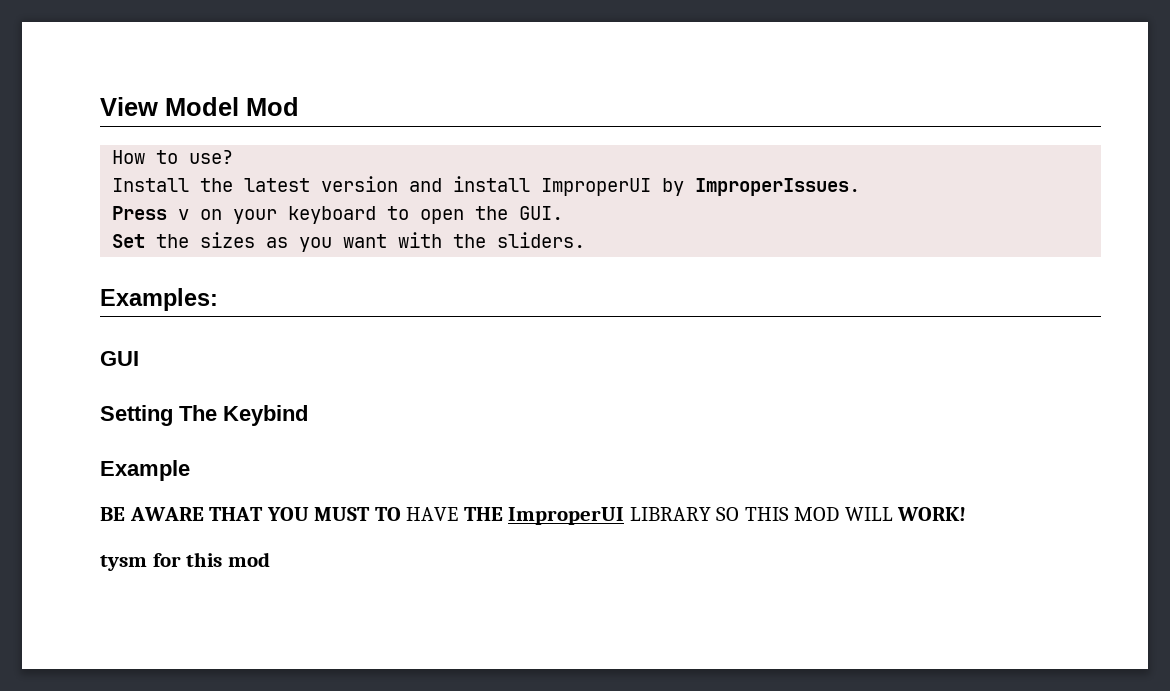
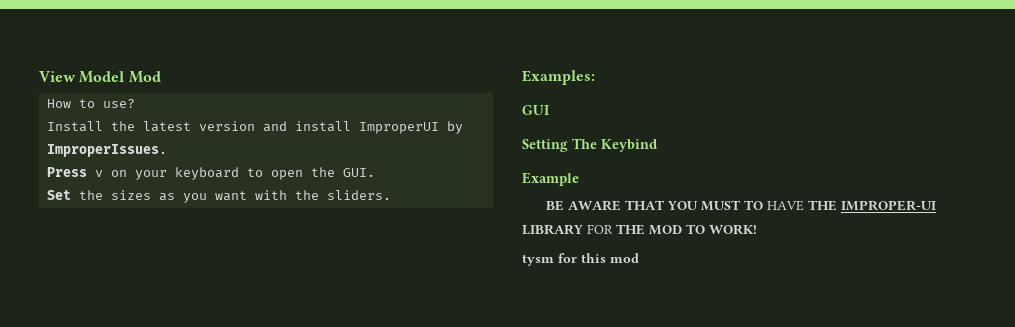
- BE AWARE THAT YOU MUST TO HAVE THE ImproperUI LIBRARY SO THIS MOD WILL WORK!
+ BE AWARE THAT YOU MUST TO HAVE THE IMPROPER-UI LIBRARY FOR THE MOD TO WORK!

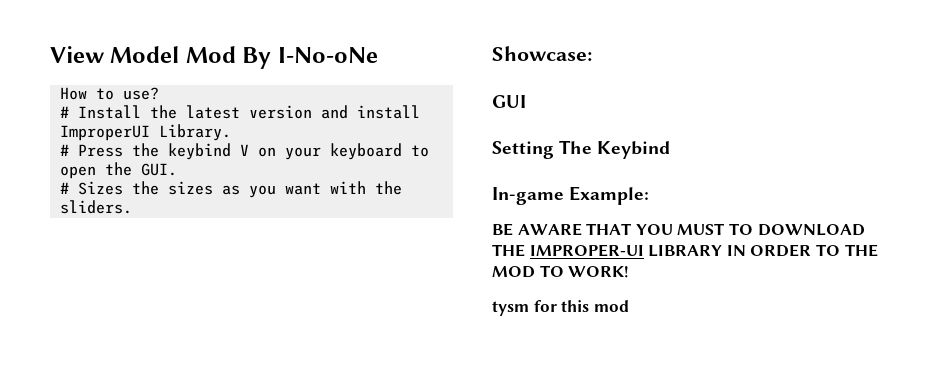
- View Model Mod
+ View Model Mod By I-No-oNe
- Install the latest version and install ImproperUI by ImproperIssues.
- Press v on your keyboard to open the GUI.
+ # Install the latest version and install ImproperUI Library.
+ # Press the keybind V on your keyboard to open the GUI.
- Set the sizes as you want with the sliders.
+ # Sizes the sizes as you want with the sliders.
- Examples:
+ Showcase:
- Example
+ In-game Example:
- BE AWARE THAT YOU MUST TO HAVE THE IMPROPER-UI LIBRARY FOR THE MOD TO WORK!
+ BE AWARE THAT YOU MUST TO DOWNLOAD THE IMPROPER-UI LIBRARY IN ORDER TO THE MOD TO WORK!

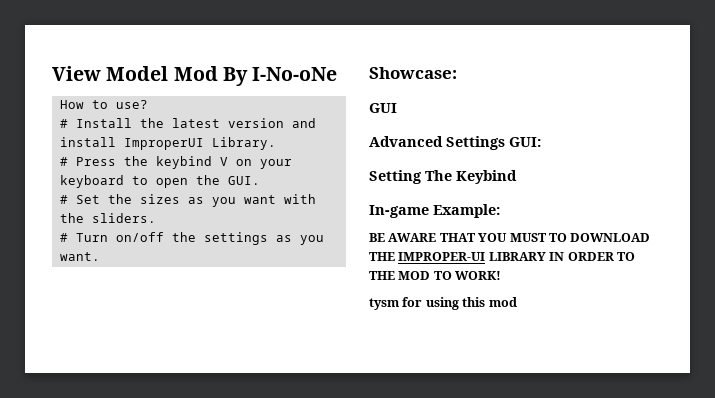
- # Sizes the sizes as you want with the sliders.
+ # Set the sizes as you want with the sliders.
+ # Turn on/off the settings as you want.
+ Advanced Settings GUI:
- tysm for this mod
+ tysm for using this mod

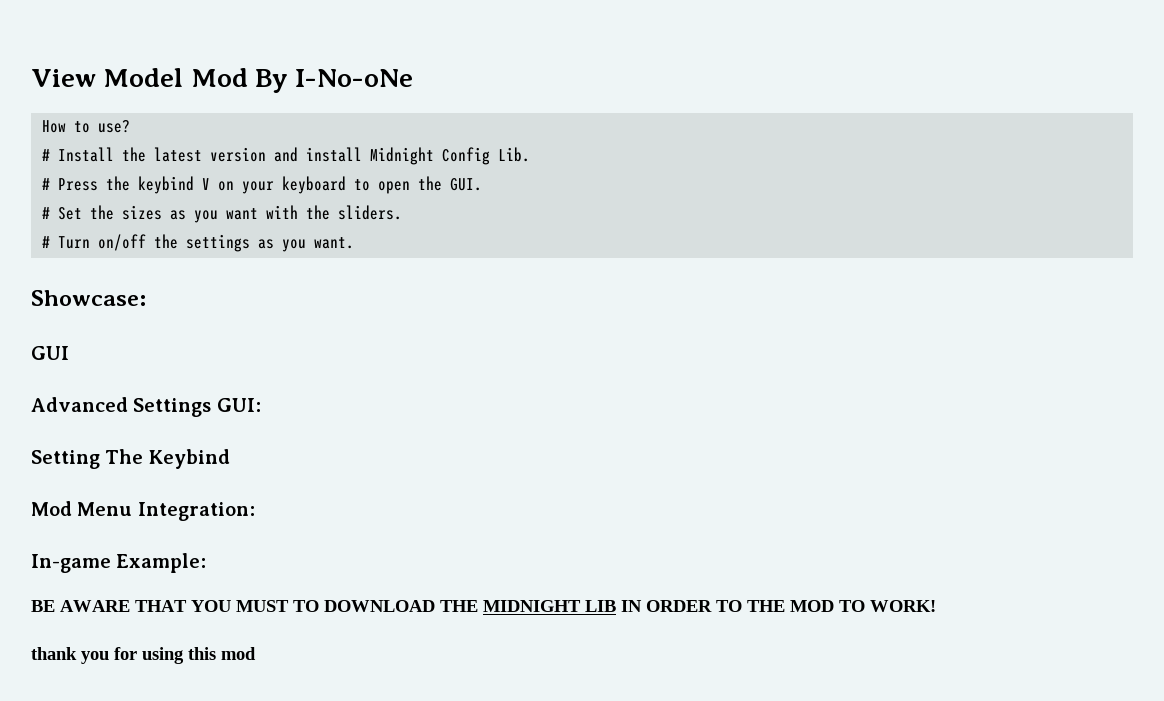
- # Install the latest version and install ImproperUI Library.
+ # Install the latest version and install Midnight Config Lib.
+ Mod Menu Integration:
- BE AWARE THAT YOU MUST TO DOWNLOAD THE IMPROPER-UI LIBRARY IN ORDER TO THE MOD TO WORK!
+ BE AWARE THAT YOU MUST TO DOWNLOAD THE MIDNIGHT LIB IN ORDER TO THE MOD TO WORK!
- tysm for using this mod
+ thank you for using this mod

